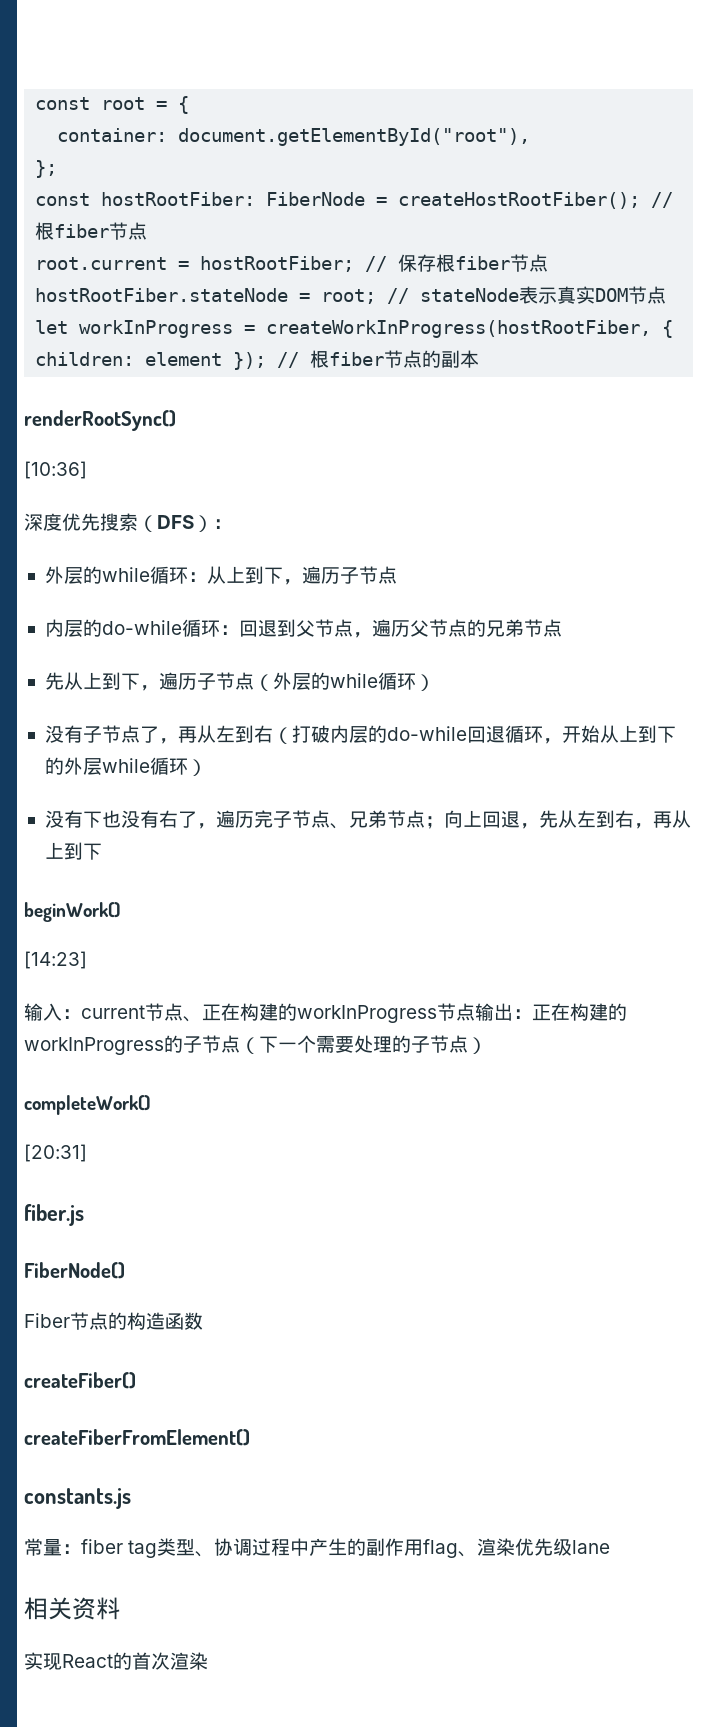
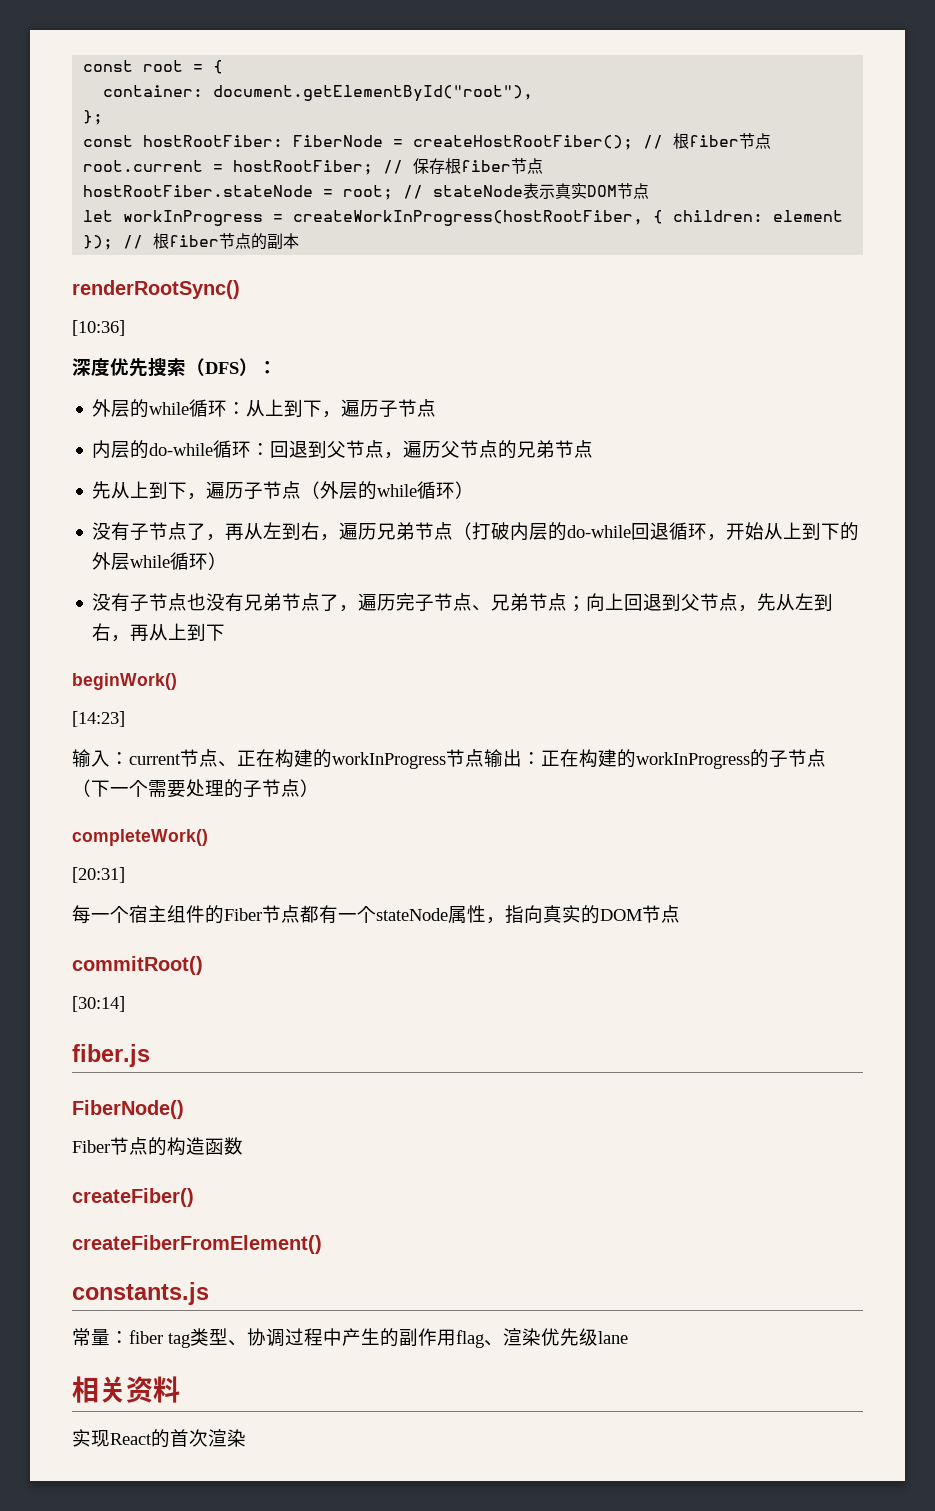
- 没有子节点了，再从左到右（打破内层的do-while回退循环，开始从上到下的外层while循环）
+ 没有子节点了，再从左到右，遍历兄弟节点（打破内层的do-while回退循环，开始从上到下的外层while循环）
- 没有下也没有右了，遍历完子节点、兄弟节点；向上回退，先从左到右，再从上到下
+ 没有子节点也没有兄弟节点了，遍历完子节点、兄弟节点；向上回退到父节点，先从左到右，再从上到下
+ 每一个宿主组件的Fiber节点都有一个stateNode属性，指向真实的DOM节点
+ commitRoot()
+ [30:14]

